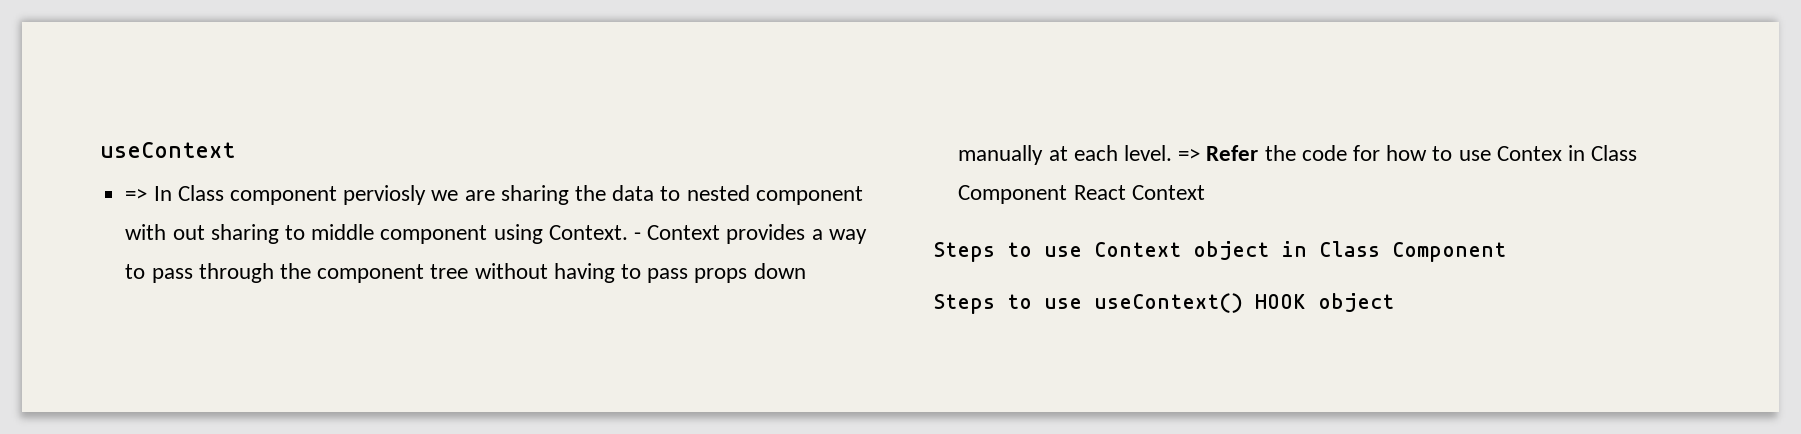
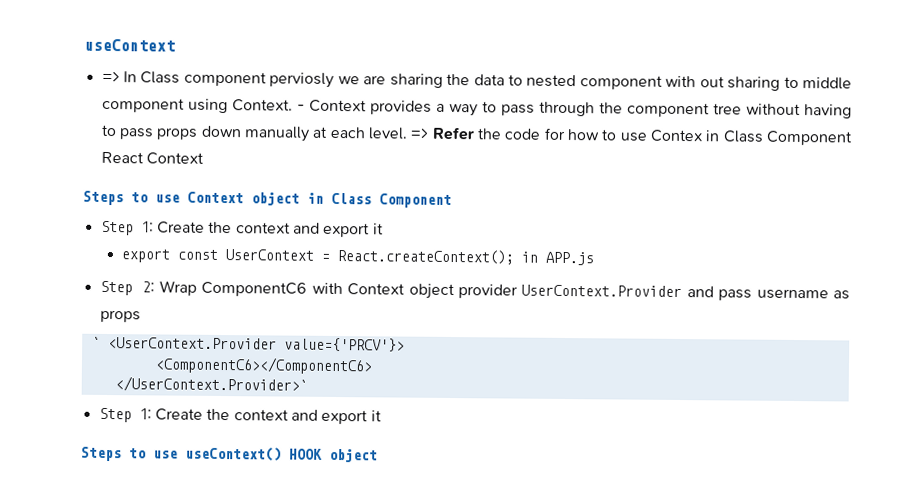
  Steps to use Context object in Class Component
+ Step 1: Create the context and export it
+ export const UserContext = React.createContext(); in APP.js
+ Step 2: Wrap ComponentC6 with Context object provider UserContext.Provider and pass username as props
+ ` <UserContext.Provider value={'PRCV'}>
+ <ComponentC6></ComponentC6>
+ </UserContext.Provider>`
+ Step 1: Create the context and export it

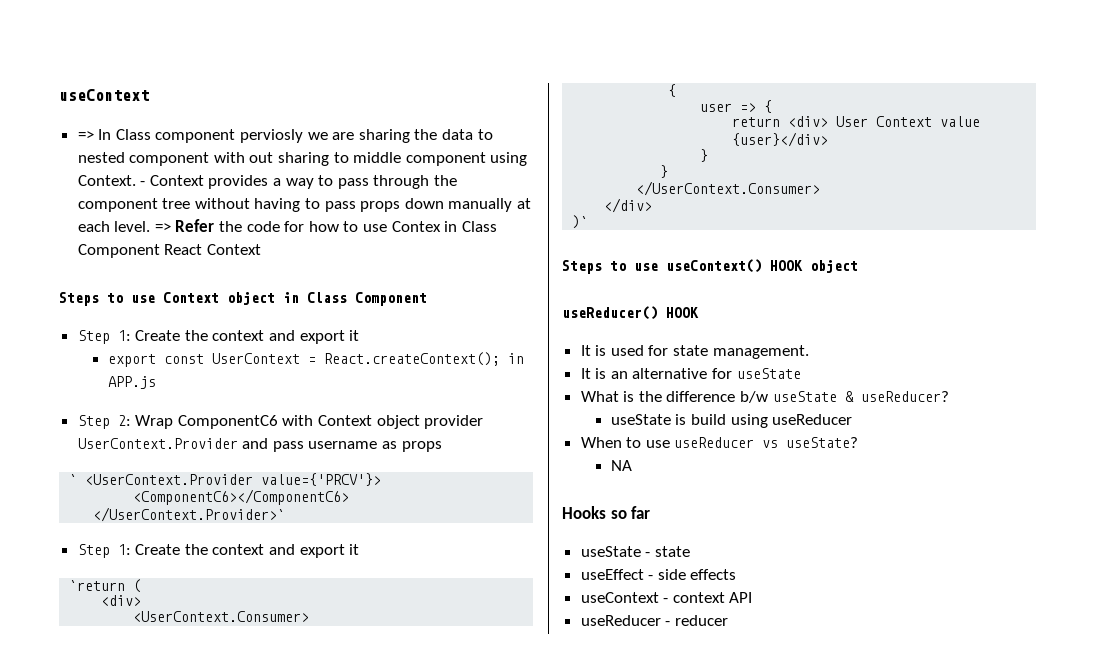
+ `return (
+ <div>
+ <UserContext.Consumer>
+ {
+ user => {
+ return <div> User Context value {user}</div>
+ }
+ }
+ </UserContext.Consumer>
+ </div>
+ )`
+ useReducer() HOOK
+ It is used for state management.
+ It is an alternative for useState
+ What is the difference b/w useState & useReducer?
+ useState is build using useReducer
+ When to use useReducer vs useState?
+ NA
+ Hooks so far
+ useState - state
+ useEffect - side effects
+ useContext - context API
+ useReducer - reducer

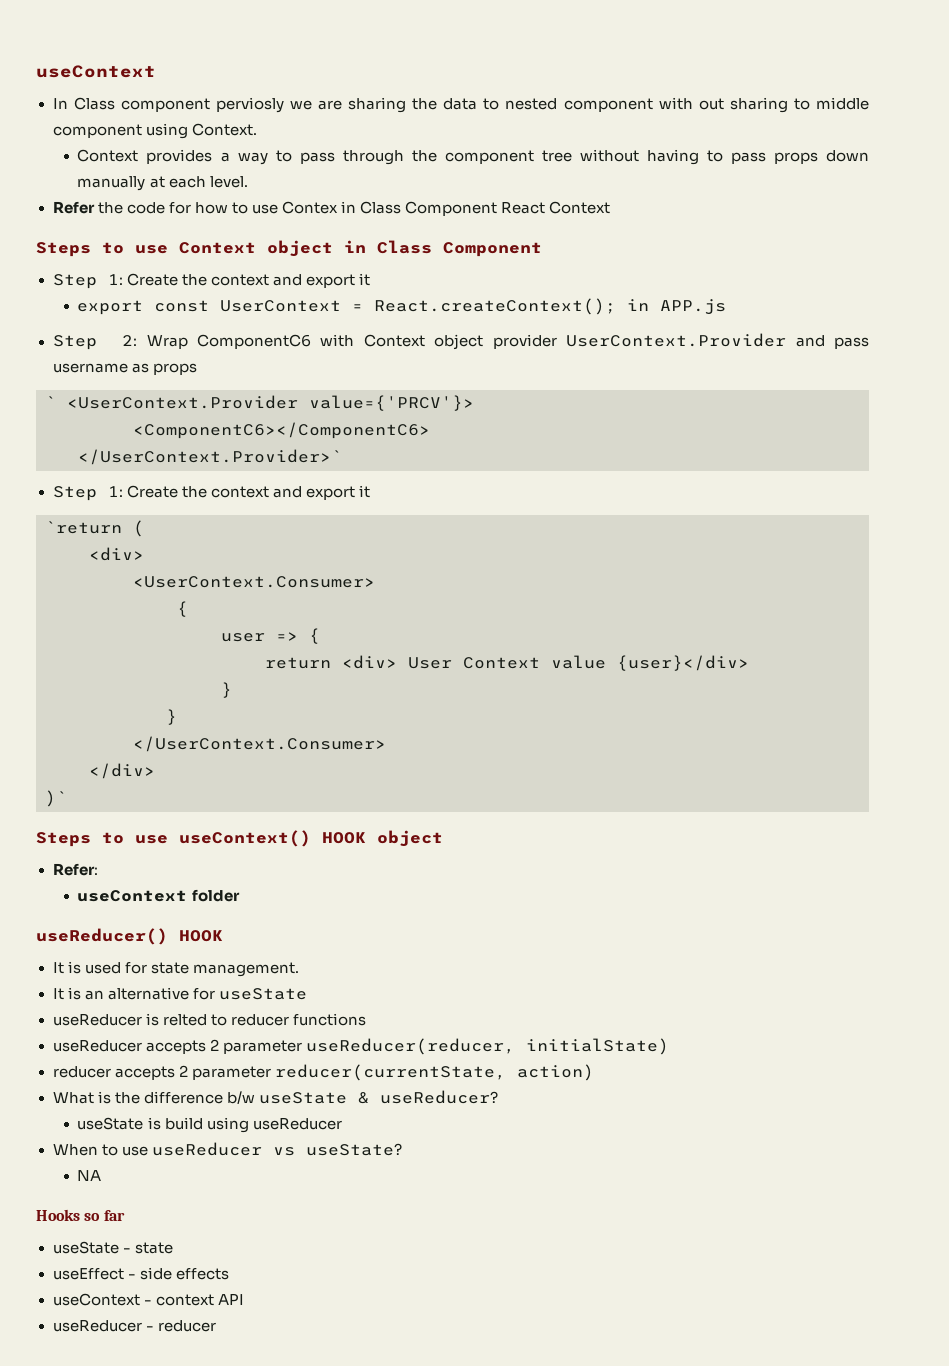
- => In Class component perviosly we are sharing the data to nested component with out sharing to middle component using Context. - Context provides a way to pass through the component tree without having to pass props down manually at each level. => Refer the code for how to use Contex in Class Component React Context
+ In Class component perviosly we are sharing the data to nested component with out sharing to middle component using Context.
+ Context provides a way to pass through the component tree without having to pass props down manually at each level.
+ Refer the code for how to use Contex in Class Component React Context
+ Refer:
+ useContext folder
+ useReducer is relted to reducer functions
+ useReducer accepts 2 parameter useReducer(reducer, initialState)
+ reducer accepts 2 parameter reducer(currentState, action)

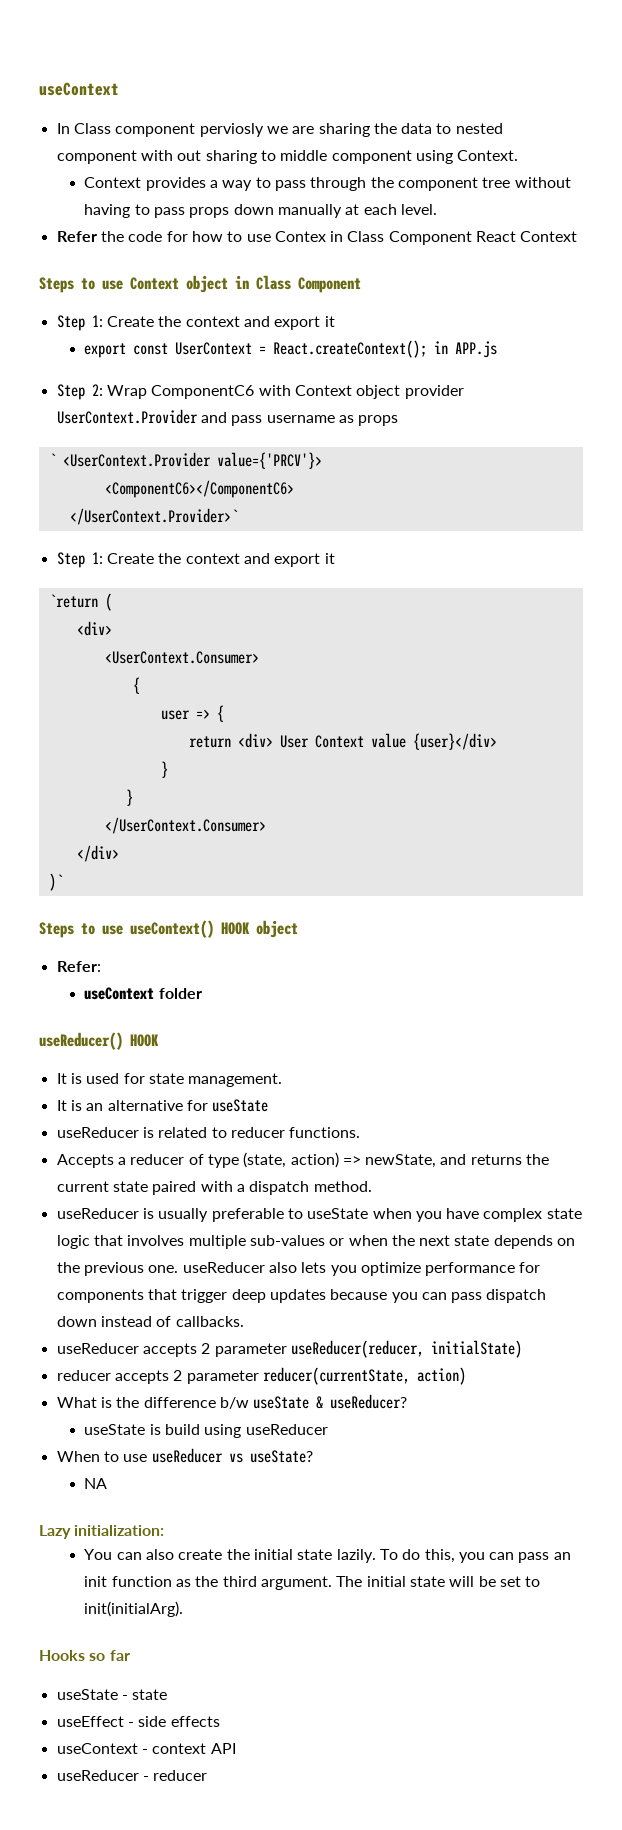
- useReducer is relted to reducer functions
+ useReducer is related to reducer functions.
+ Accepts a reducer of type (state, action) => newState, and returns the current state paired with a dispatch method.
+ useReducer is usually preferable to useState when you have complex state logic that involves multiple sub-values or when the next state depends on the previous one. useReducer also lets you optimize performance for components that trigger deep updates because you can pass dispatch down instead of callbacks.
+ Lazy initialization:
+ You can also create the initial state lazily. To do this, you can pass an init function as the third argument. The initial state will be set to init(initialArg).

